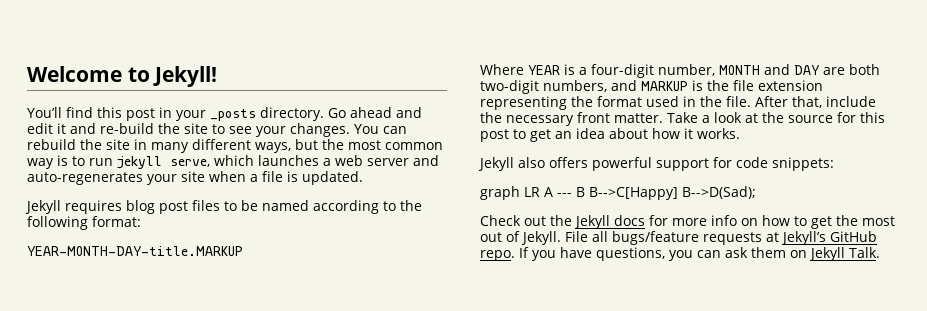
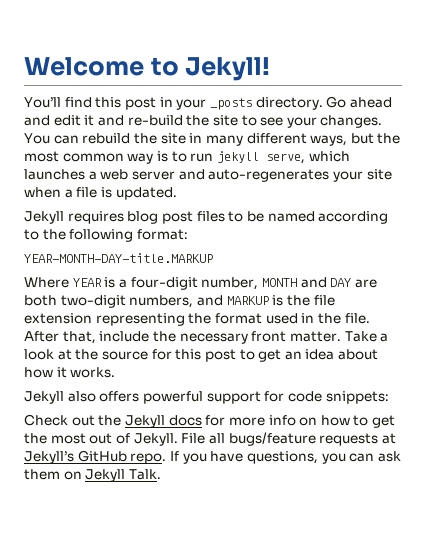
- graph LR A --- B B-->C[Happy] B-->D(Sad);

